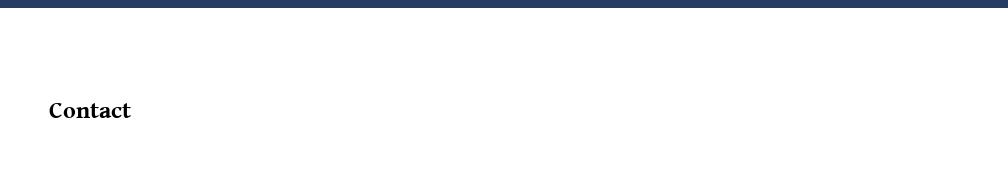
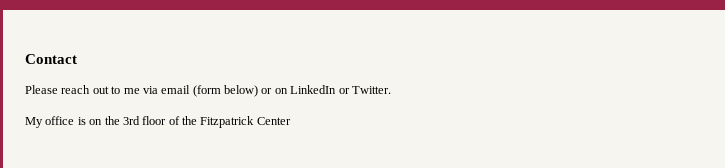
+ Please reach out to me via email (form below) or on LinkedIn or Twitter.
+ My office is on the 3rd floor of the Fitzpatrick Center

